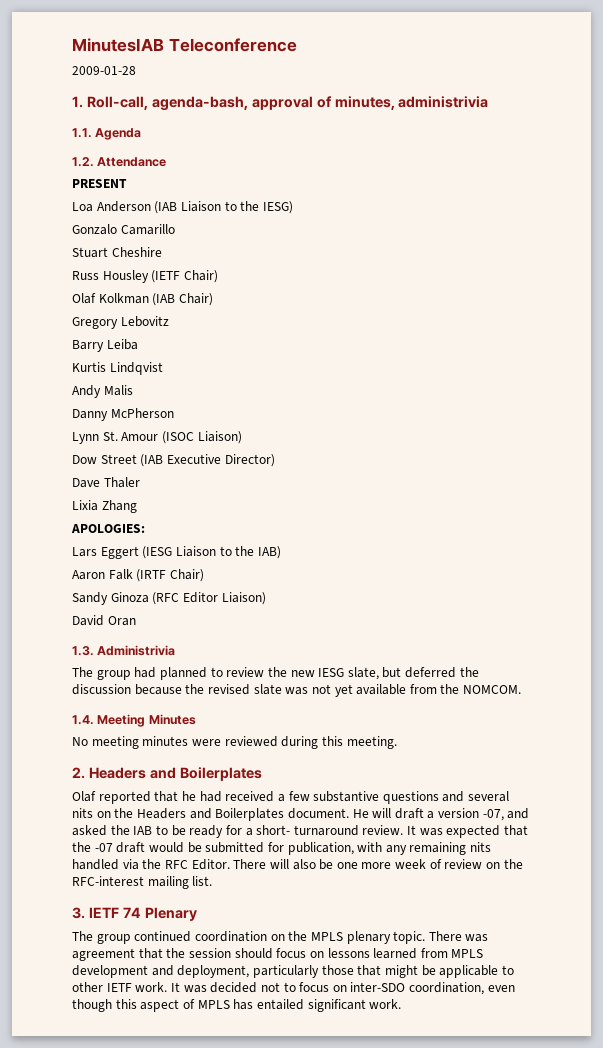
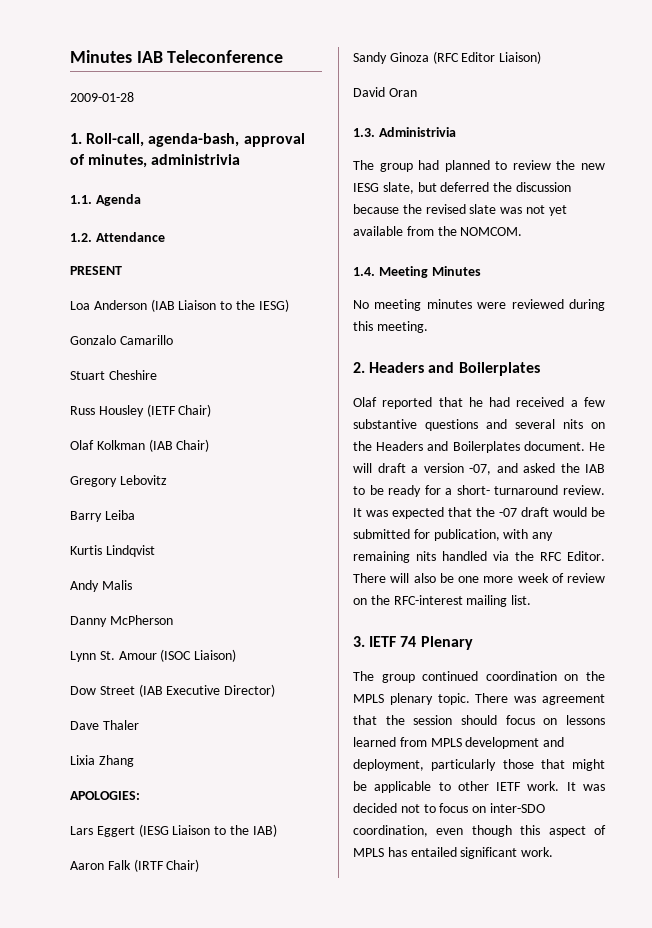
- MinutesIAB Teleconference
+ Minutes IAB Teleconference

